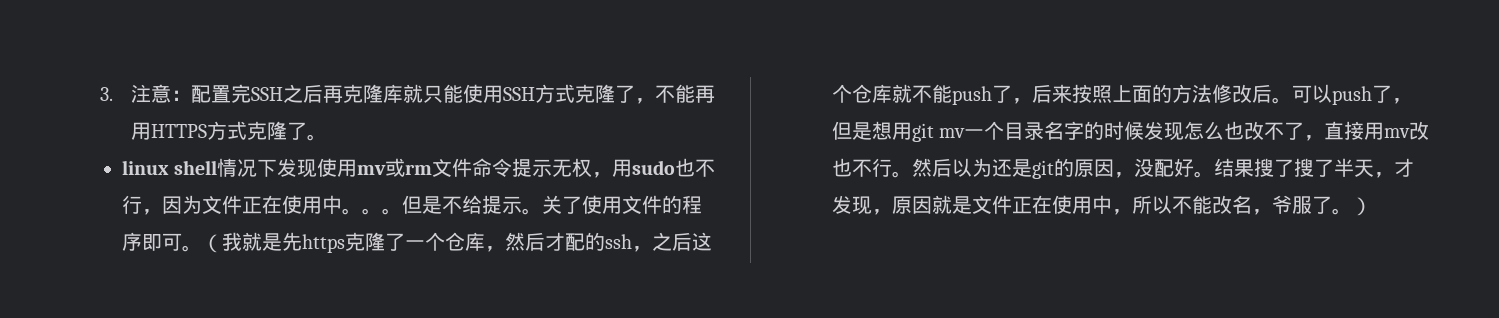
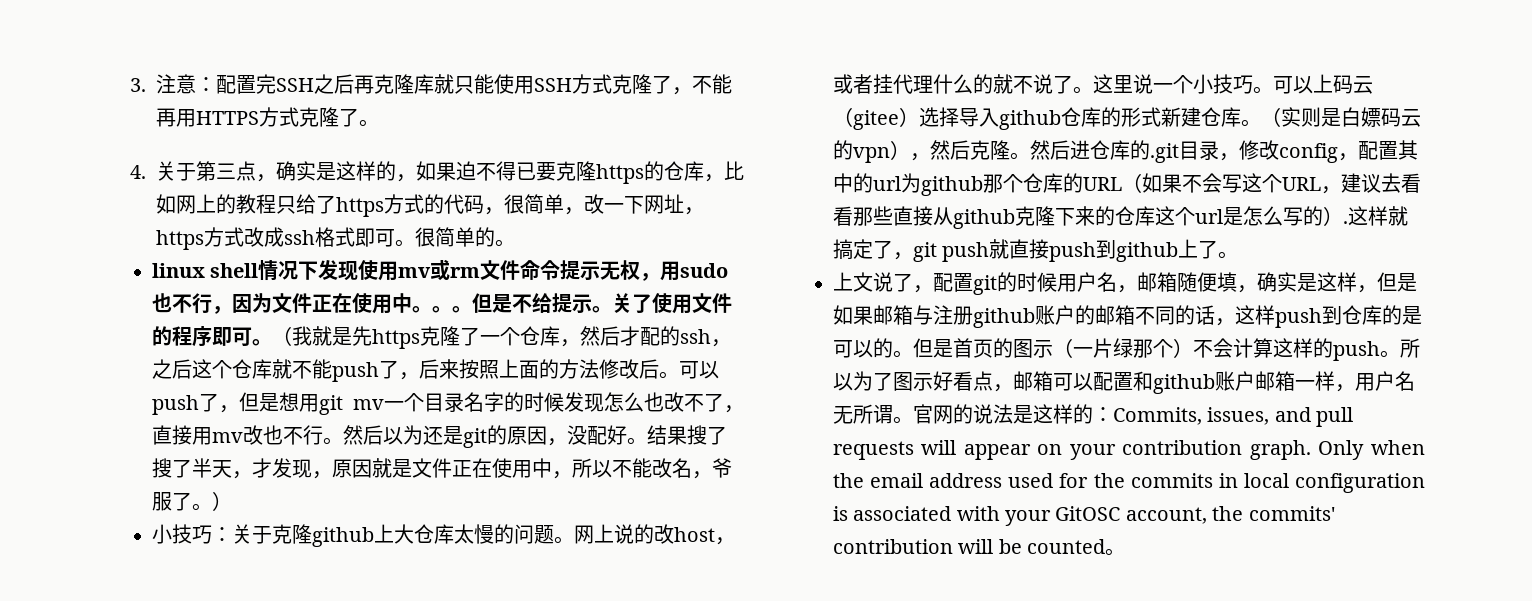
+ 4.关于第三点，确实是这样的，如果迫不得已要克隆https的仓库，比如网上的教程只给了https方式的代码，很简单，改一下网址，https方式改成ssh格式即可。很简单的。
+ 小技巧：关于克隆github上大仓库太慢的问题。网上说的改host，或者挂代理什么的就不说了。这里说一个小技巧。可以上码云（gitee）选择导入github仓库的形式新建仓库。（实则是白嫖码云的vpn），然后克隆。然后进仓库的.git目录，修改config，配置其中的url为github那个仓库的URL（如果不会写这个URL，建议去看看那些直接从github克隆下来的仓库这个url是怎么写的）.这样就搞定了，git push就直接push到github上了。
+ 上文说了，配置git的时候用户名，邮箱随便填，确实是这样，但是如果邮箱与注册github账户的邮箱不同的话，这样push到仓库的是可以的。但是首页的图示（一片绿那个）不会计算这样的push。所以为了图示好看点，邮箱可以配置和github账户邮箱一样，用户名无所谓。官网的说法是这样的：Commits, issues, and pull requests will appear on your contribution graph. Only when the email address used for the commits in local configuration is associated with your GitOSC account, the commits' contribution will be counted。

